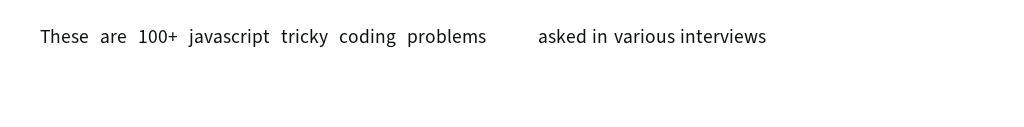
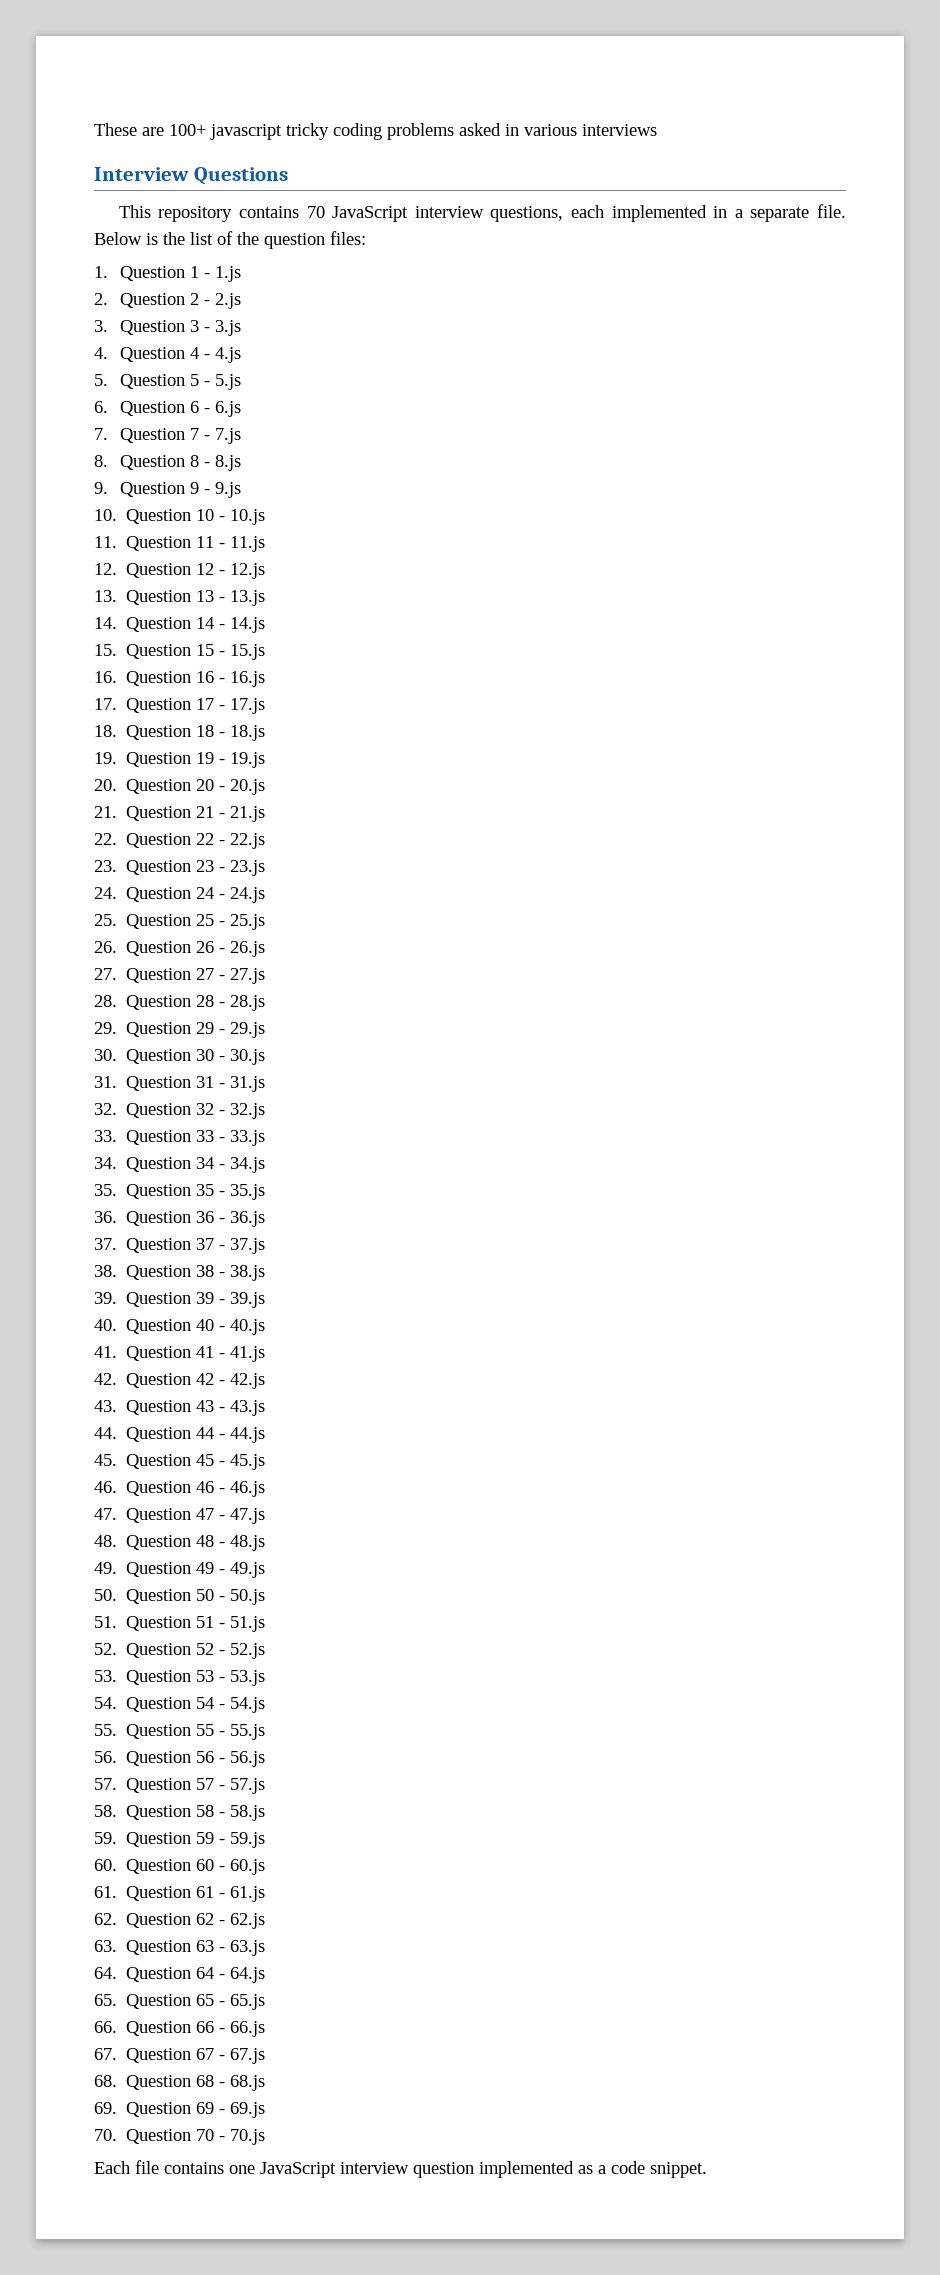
+ Interview Questions
+ This repository contains 70 JavaScript interview questions, each implemented in a separate file. Below is the list of the question files:
+ 1. Question 1 - 1.js
+ 2. Question 2 - 2.js
+ 3. Question 3 - 3.js
+ 4. Question 4 - 4.js
+ 5. Question 5 - 5.js
+ 6. Question 6 - 6.js
+ 7. Question 7 - 7.js
+ 8. Question 8 - 8.js
+ 9. Question 9 - 9.js
+ 10. Question 10 - 10.js
+ 11. Question 11 - 11.js
+ 12. Question 12 - 12.js
+ 13. Question 13 - 13.js
+ 14. Question 14 - 14.js
+ 15. Question 15 - 15.js
+ 16. Question 16 - 16.js
+ 17. Question 17 - 17.js
+ 18. Question 18 - 18.js
+ 19. Question 19 - 19.js
+ 20. Question 20 - 20.js
+ 21. Question 21 - 21.js
+ 22. Question 22 - 22.js
+ 23. Question 23 - 23.js
+ 24. Question 24 - 24.js
+ 25. Question 25 - 25.js
+ 26. Question 26 - 26.js
+ 27. Question 27 - 27.js
+ 28. Question 28 - 28.js
+ 29. Question 29 - 29.js
+ 30. Question 30 - 30.js
+ 31. Question 31 - 31.js
+ 32. Question 32 - 32.js
+ 33. Question 33 - 33.js
+ 34. Question 34 - 34.js
+ 35. Question 35 - 35.js
+ 36. Question 36 - 36.js
+ 37. Question 37 - 37.js
+ 38. Question 38 - 38.js
+ 39. Question 39 - 39.js
+ 40. Question 40 - 40.js
+ 41. Question 41 - 41.js
+ 42. Question 42 - 42.js
+ 43. Question 43 - 43.js
+ 44. Question 44 - 44.js
+ 45. Question 45 - 45.js
+ 46. Question 46 - 46.js
+ 47. Question 47 - 47.js
+ 48. Question 48 - 48.js
+ 49. Question 49 - 49.js
+ 50. Question 50 - 50.js
+ 51. Question 51 - 51.js
+ 52. Question 52 - 52.js
+ 53. Question 53 - 53.js
+ 54. Question 54 - 54.js
+ 55. Question 55 - 55.js
+ 56. Question 56 - 56.js
+ 57. Question 57 - 57.js
+ 58. Question 58 - 58.js
+ 59. Question 59 - 59.js
+ 60. Question 60 - 60.js
+ 61. Question 61 - 61.js
+ 62. Question 62 - 62.js
+ 63. Question 63 - 63.js
+ 64. Question 64 - 64.js
+ 65. Question 65 - 65.js
+ 66. Question 66 - 66.js
+ 67. Question 67 - 67.js
+ 68. Question 68 - 68.js
+ 69. Question 69 - 69.js
+ 70. Question 70 - 70.js
+ Each file contains one JavaScript interview question implemented as a code snippet.

